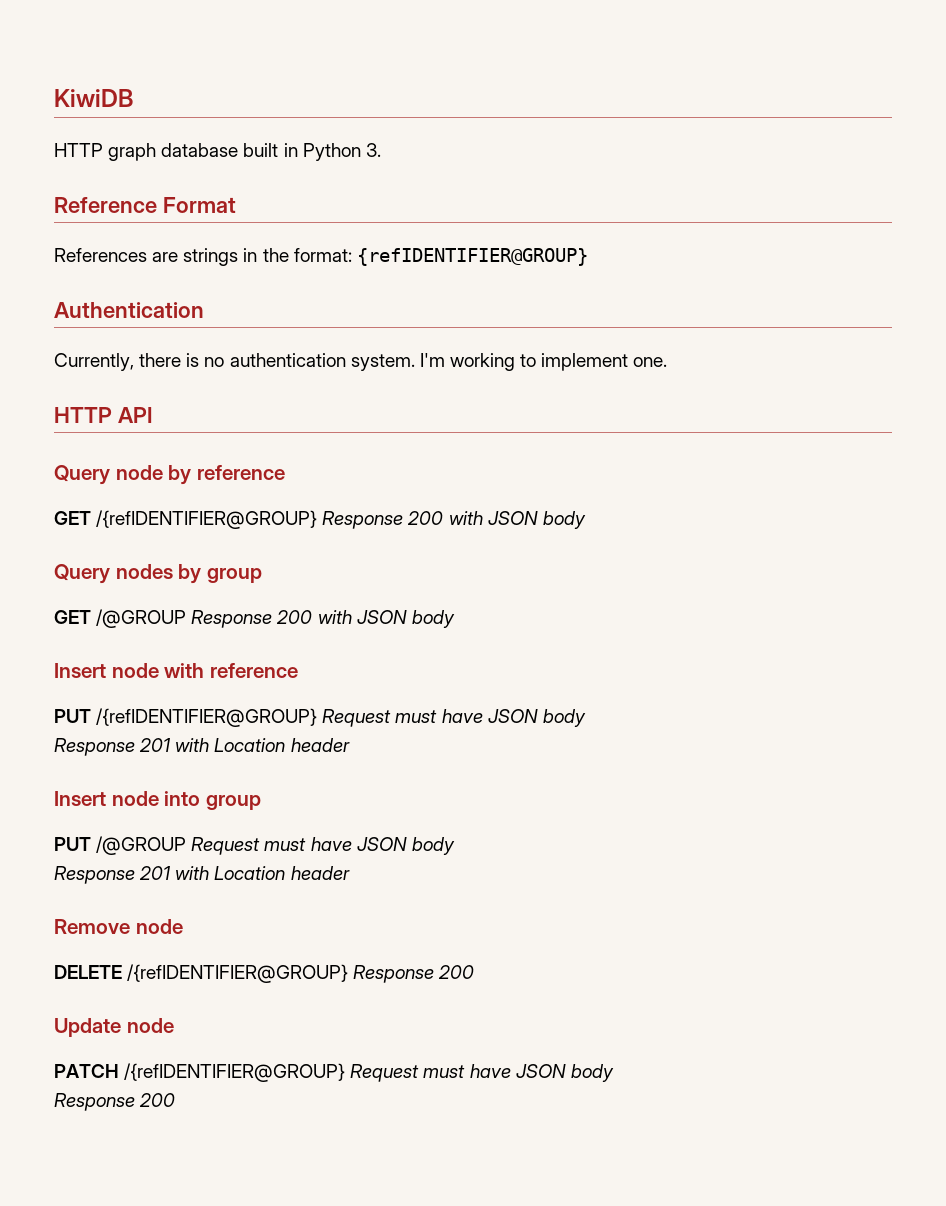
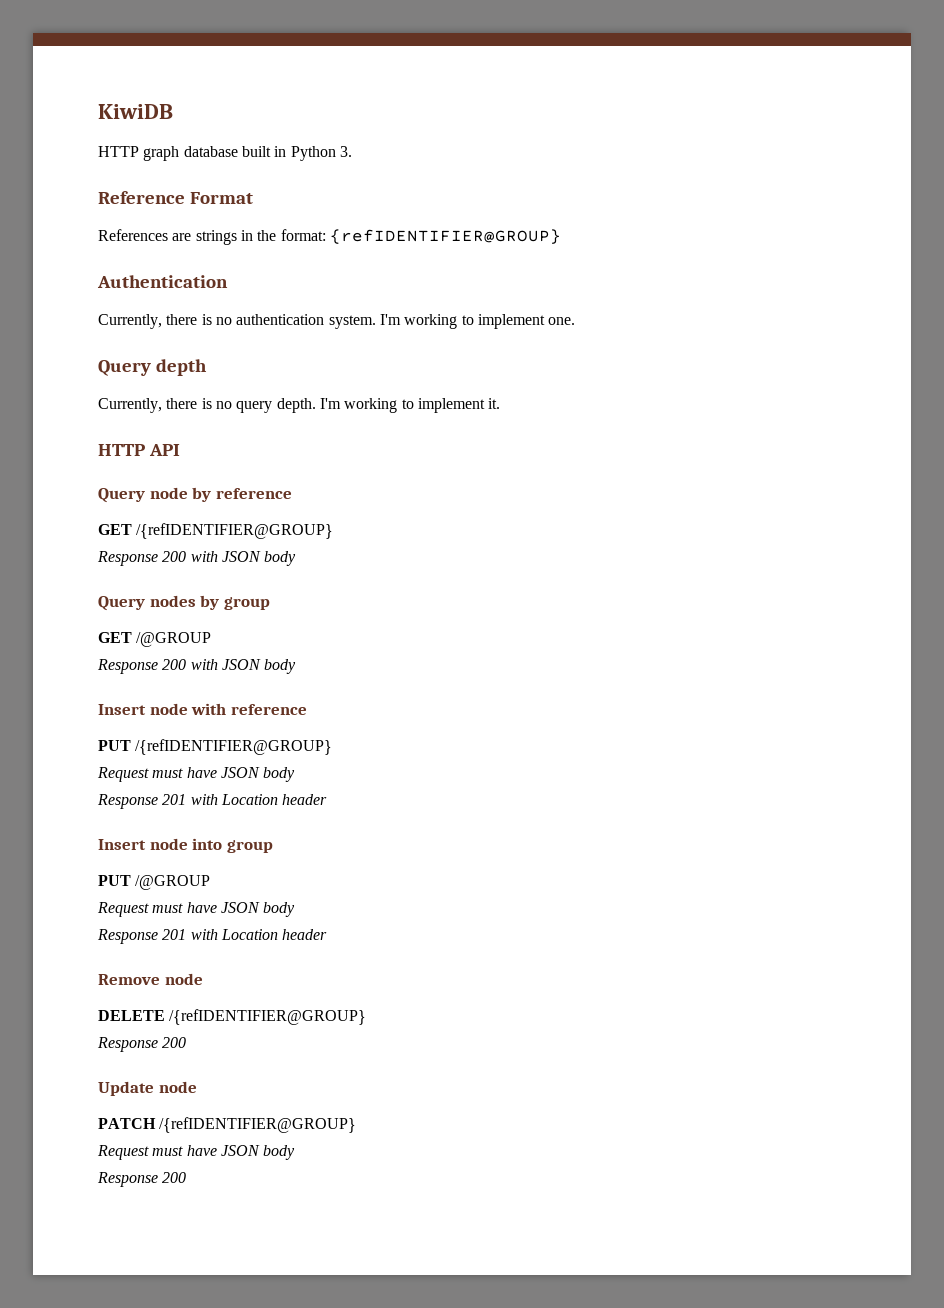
+ Query depth
+ Currently, there is no query depth. I'm working to implement it.
- GET /{refIDENTIFIER@GROUP} Response 200 with JSON body
+ GET /{refIDENTIFIER@GROUP}
+ Response 200 with JSON body
- GET /@GROUP Response 200 with JSON body
+ GET /@GROUP
+ Response 200 with JSON body
- PUT /{refIDENTIFIER@GROUP} Request must have JSON body
+ PUT /{refIDENTIFIER@GROUP}
+ Request must have JSON body
- PUT /@GROUP Request must have JSON body
+ PUT /@GROUP
+ Request must have JSON body
- DELETE /{refIDENTIFIER@GROUP} Response 200
+ DELETE /{refIDENTIFIER@GROUP}
+ Response 200
- PATCH /{refIDENTIFIER@GROUP} Request must have JSON body
+ PATCH /{refIDENTIFIER@GROUP}
+ Request must have JSON body

